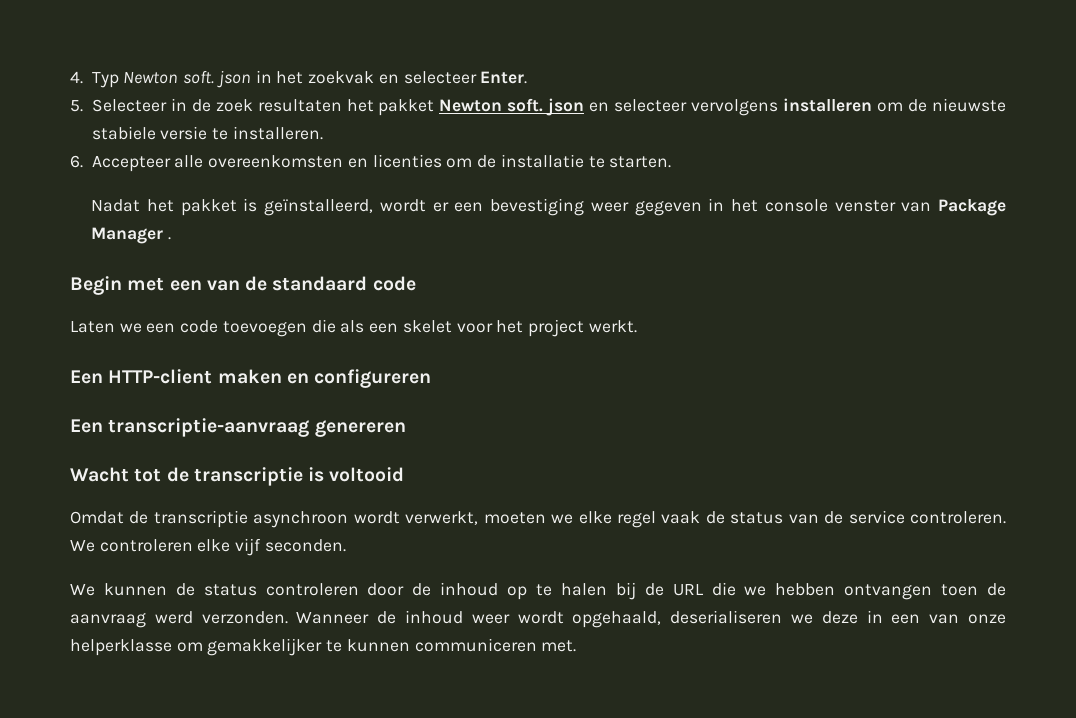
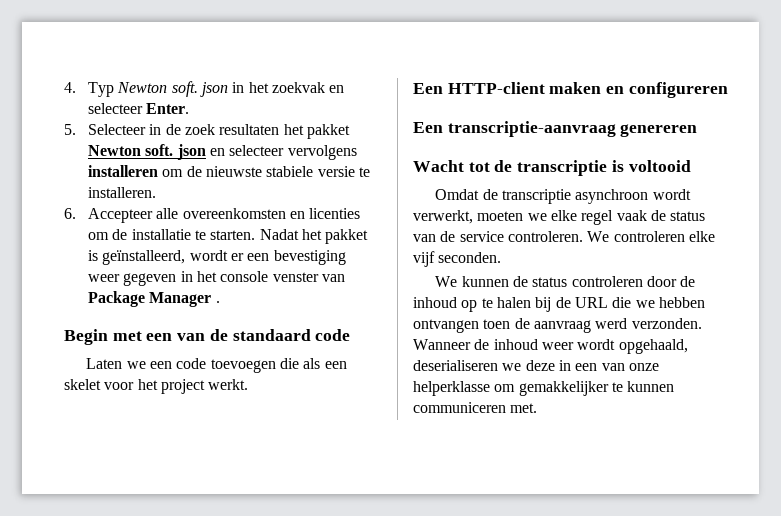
- 6. Accepteer alle overeenkomsten en licenties om de installatie te starten.
- Nadat het pakket is geïnstalleerd, wordt er een bevestiging weer gegeven in het console venster van Package Manager .
+ 6. Accepteer alle overeenkomsten en licenties om de installatie te starten. Nadat het pakket is geïnstalleerd, wordt er een bevestiging weer gegeven in het console venster van Package Manager .

